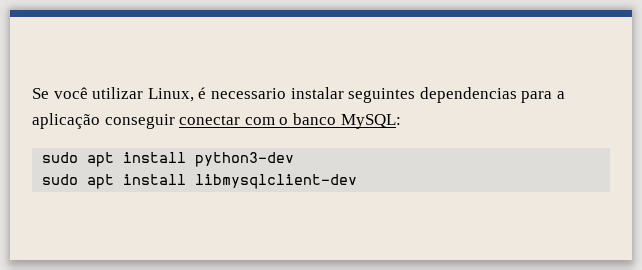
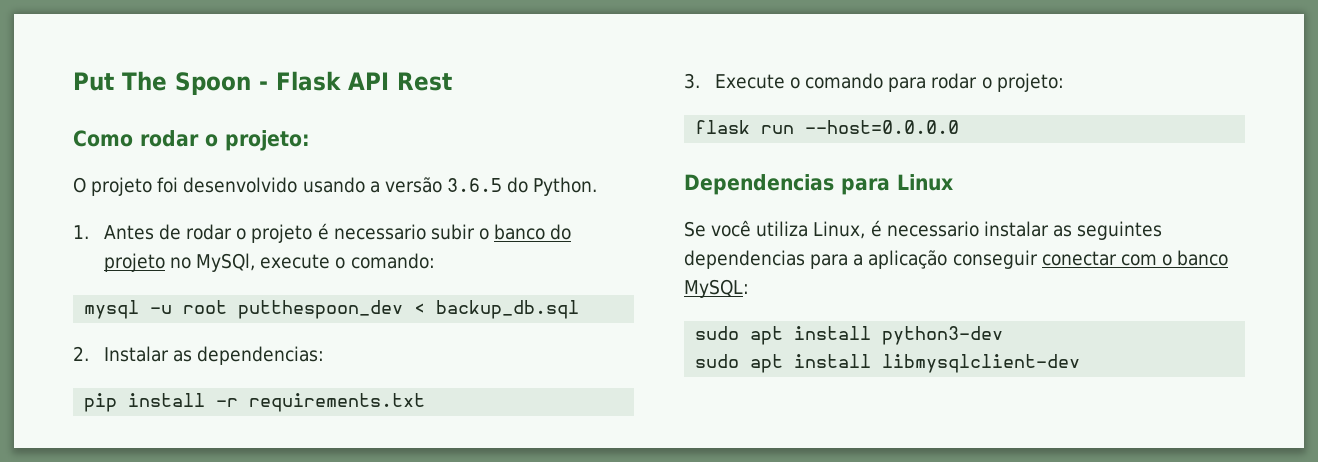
+ Put The Spoon - Flask API Rest
+ Como rodar o projeto:
+ O projeto foi desenvolvido usando a versão 3.6.5 do Python.
+ 1. Antes de rodar o projeto é necessario subir o banco do projeto no MySQl, execute o comando:
+ mysql -u root putthespoon_dev < backup_db.sql
+ 2. Instalar as dependencias:
+ pip install -r requirements.txt
+ 3. Execute o comando para rodar o projeto:
+ flask run --host=0.0.0.0
+ Dependencias para Linux
- Se você utilizar Linux, é necessario instalar seguintes dependencias para a aplicação conseguir conectar com o banco MySQL:
+ Se você utiliza Linux, é necessario instalar as seguintes dependencias para a aplicação conseguir conectar com o banco MySQL:

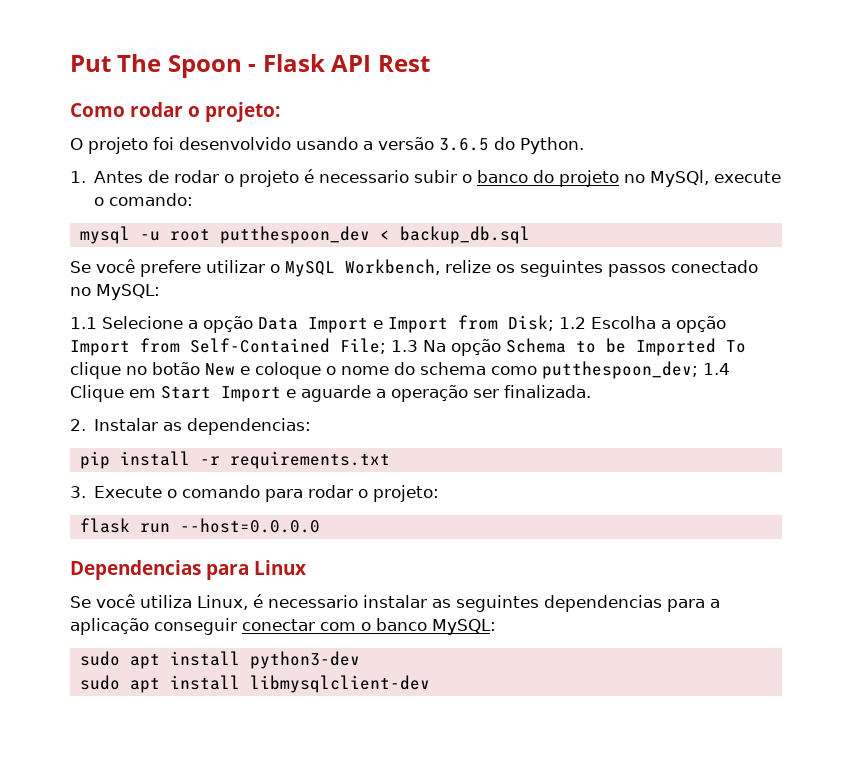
+ Se você prefere utilizar o MySQL Workbench, relize os seguintes passos conectado no MySQL:
+ 1.1 Selecione a opção Data Import e Import from Disk; 1.2 Escolha a opção Import from Self-Contained File; 1.3 Na opção Schema to be Imported To clique no botão New e coloque o nome do schema como putthespoon_dev; 1.4 Clique em Start Import e aguarde a operação ser finalizada.

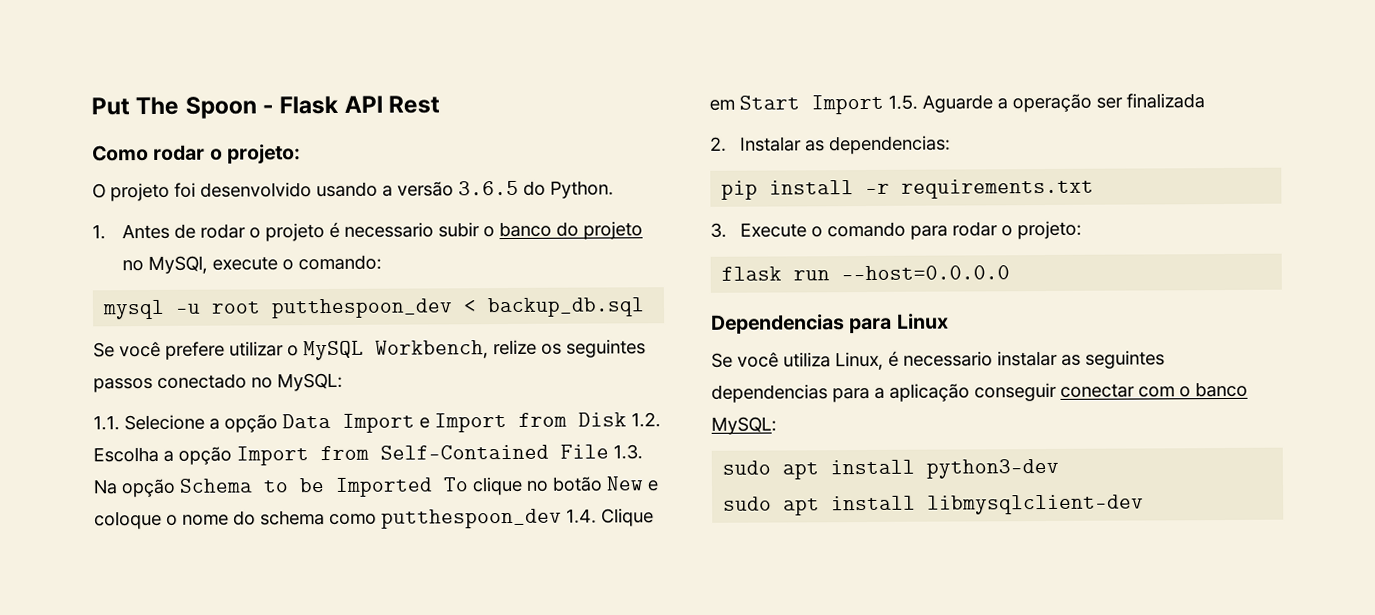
- 1.1 Selecione a opção Data Import e Import from Disk; 1.2 Escolha a opção Import from Self-Contained File; 1.3 Na opção Schema to be Imported To clique no botão New e coloque o nome do schema como putthespoon_dev; 1.4 Clique em Start Import e aguarde a operação ser finalizada.
+ 1.1. Selecione a opção Data Import e Import from Disk 1.2. Escolha a opção Import from Self-Contained File 1.3. Na opção Schema to be Imported To clique no botão New e coloque o nome do schema como putthespoon_dev 1.4. Clique em Start Import 1.5. Aguarde a operação ser finalizada

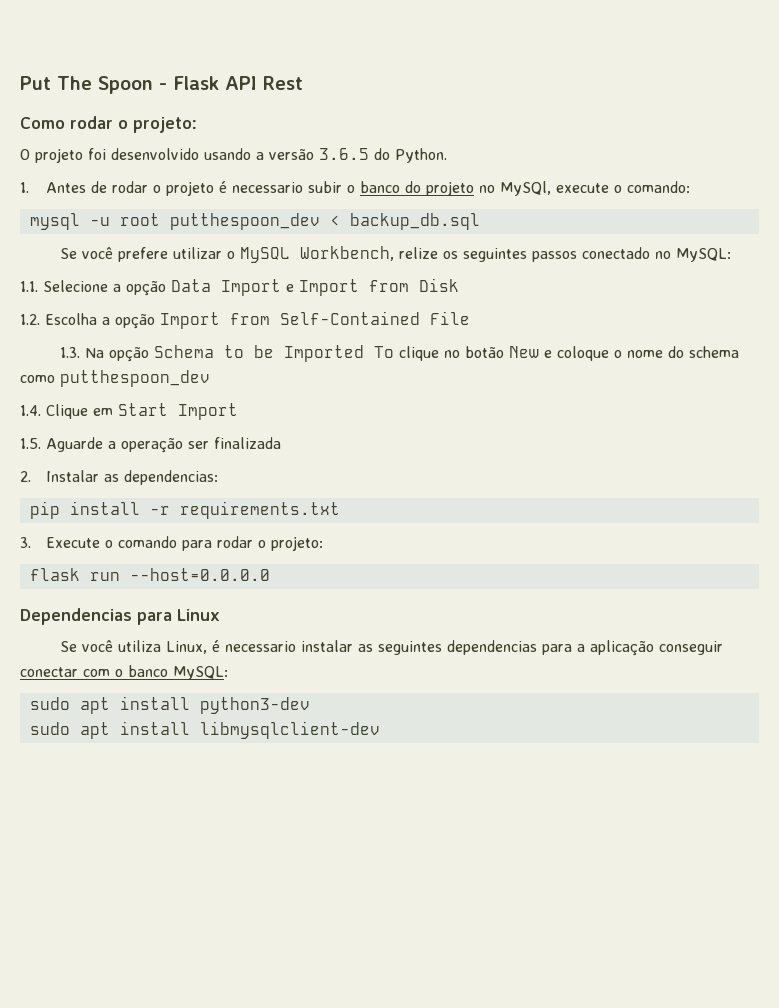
- 1.1. Selecione a opção Data Import e Import from Disk 1.2. Escolha a opção Import from Self-Contained File 1.3. Na opção Schema to be Imported To clique no botão New e coloque o nome do schema como putthespoon_dev 1.4. Clique em Start Import 1.5. Aguarde a operação ser finalizada
+ 1.1. Selecione a opção Data Import e Import from Disk
+ 1.2. Escolha a opção Import from Self-Contained File
+ 1.3. Na opção Schema to be Imported To clique no botão New e coloque o nome do schema como putthespoon_dev
+ 1.4. Clique em Start Import
+ 1.5. Aguarde a operação ser finalizada

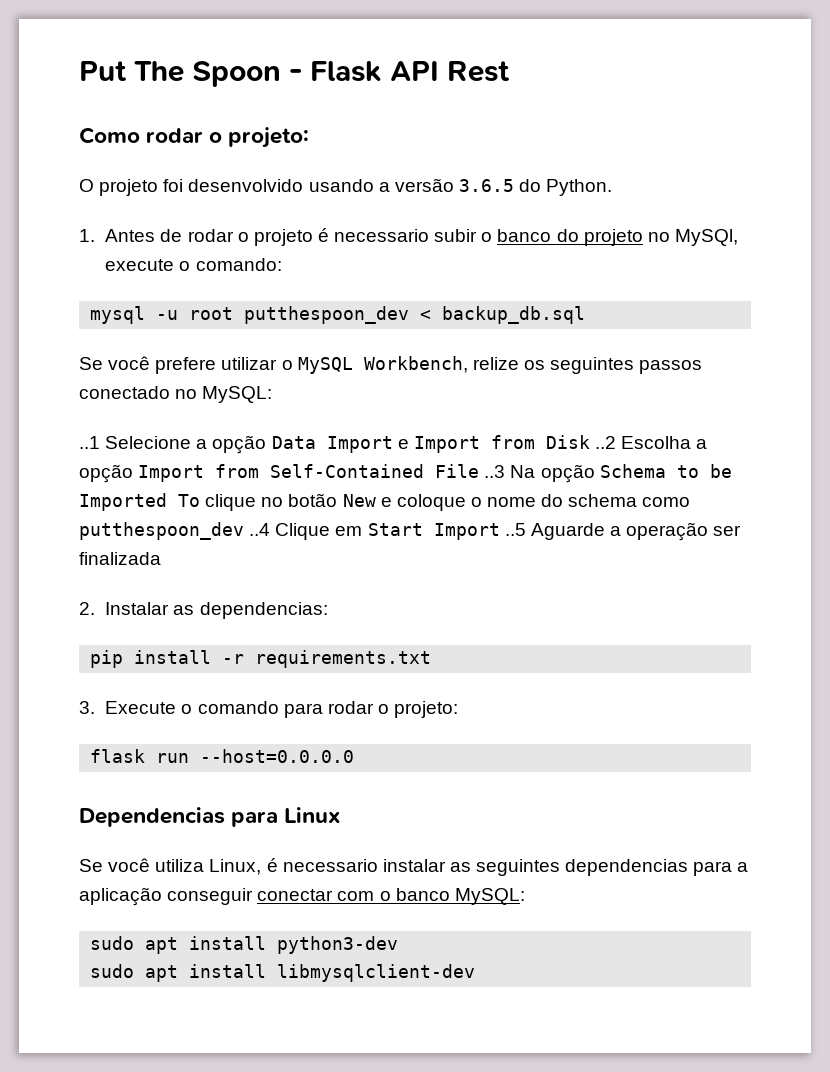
- 1.1. Selecione a opção Data Import e Import from Disk
- 1.2. Escolha a opção Import from Self-Contained File
- 1.3. Na opção Schema to be Imported To clique no botão New e coloque o nome do schema como putthespoon_dev
- 1.4. Clique em Start Import
- 1.5. Aguarde a operação ser finalizada
+ ..1 Selecione a opção Data Import e Import from Disk ..2 Escolha a opção Import from Self-Contained File ..3 Na opção Schema to be Imported To clique no botão New e coloque o nome do schema como putthespoon_dev ..4 Clique em Start Import ..5 Aguarde a operação ser finalizada

